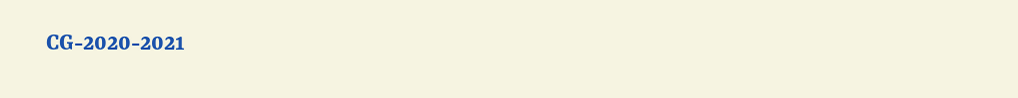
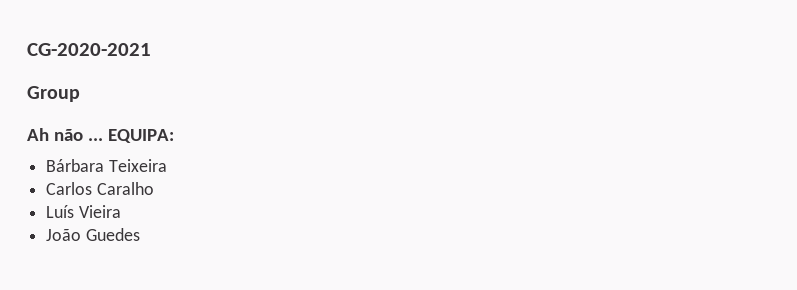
+ Group
+ Ah não ... EQUIPA:
+ Bárbara Teixeira
+ Carlos Caralho
+ Luís Vieira
+ João Guedes

